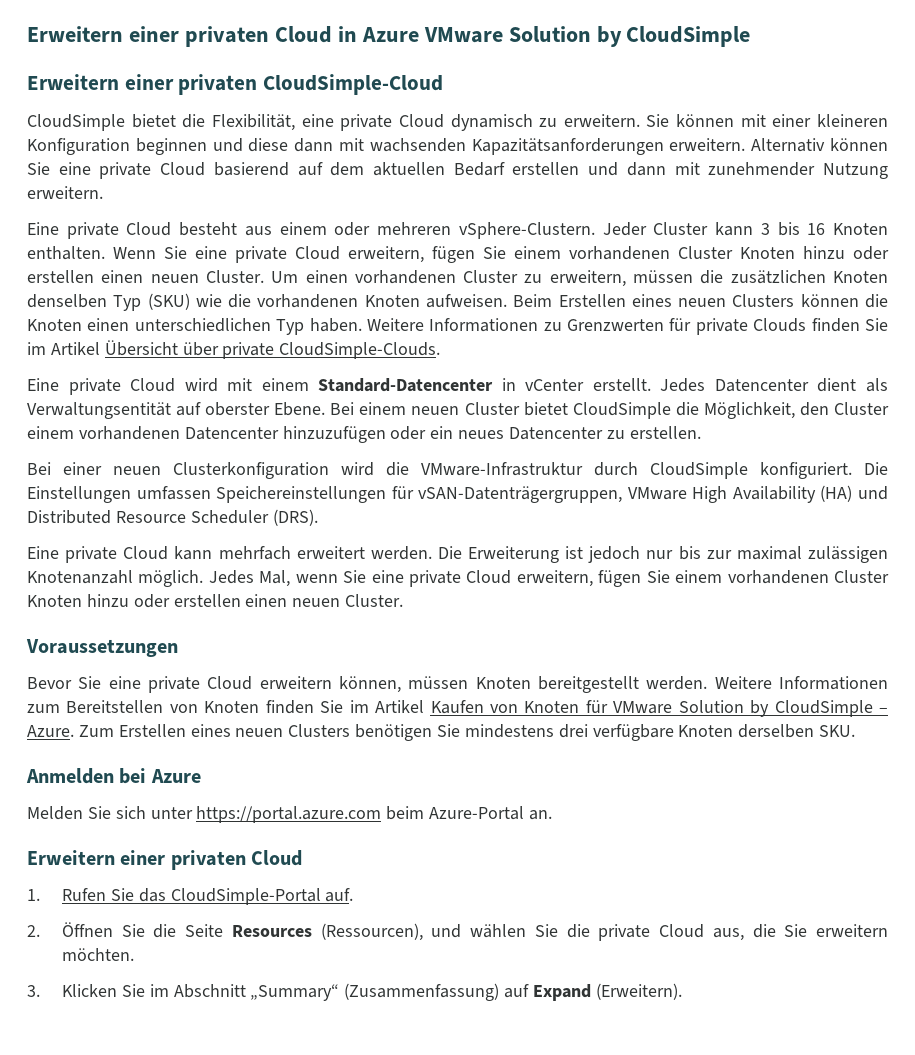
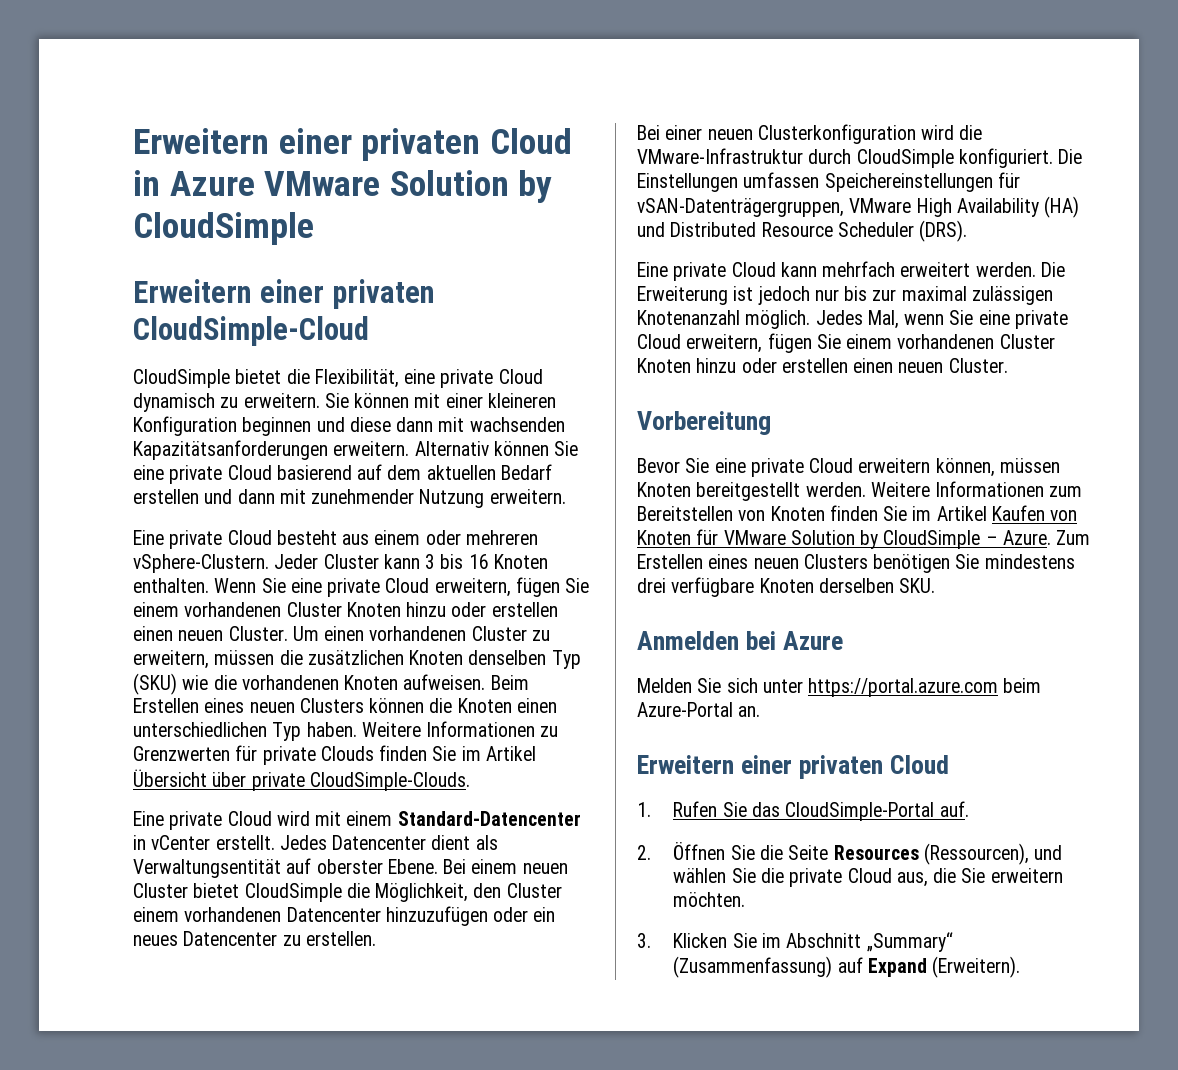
- Voraussetzungen
+ Vorbereitung

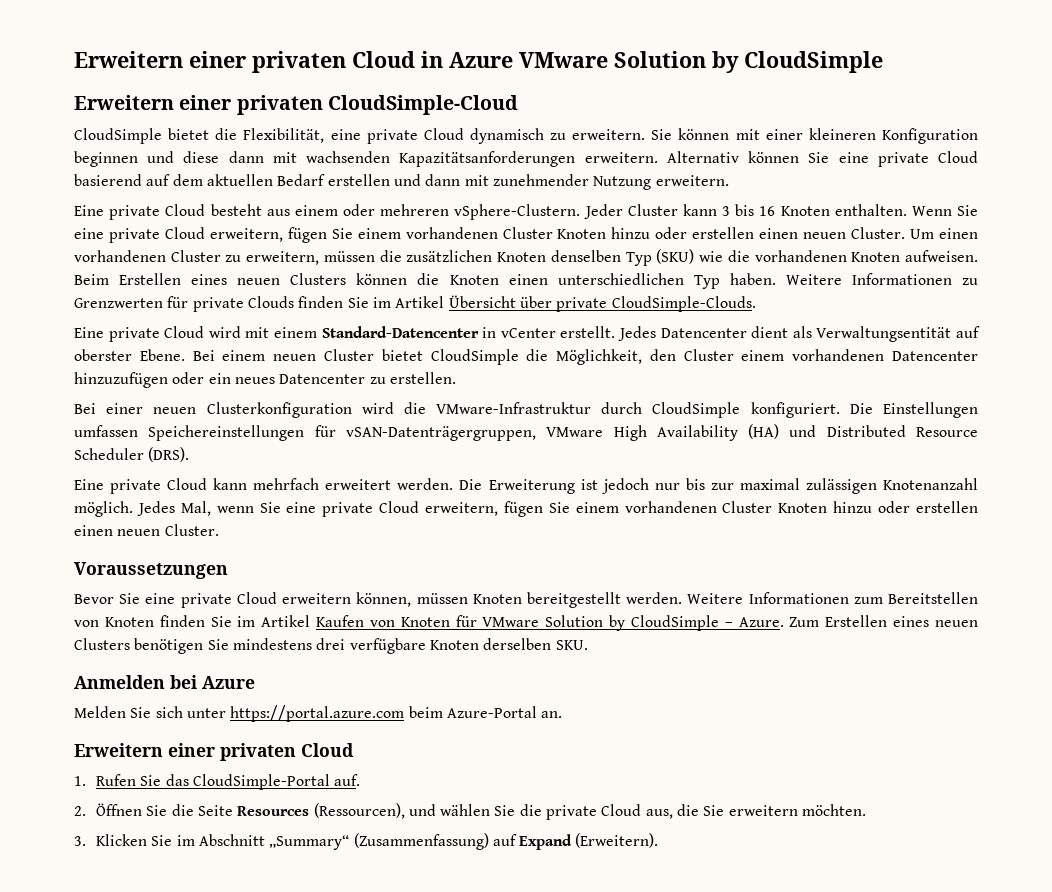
- Vorbereitung
+ Voraussetzungen

